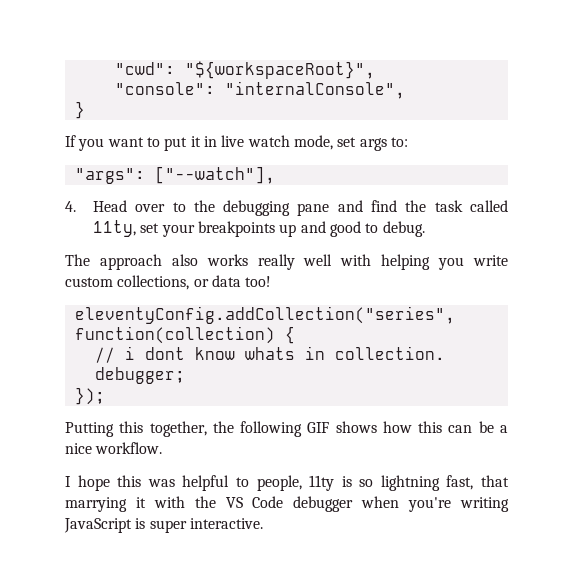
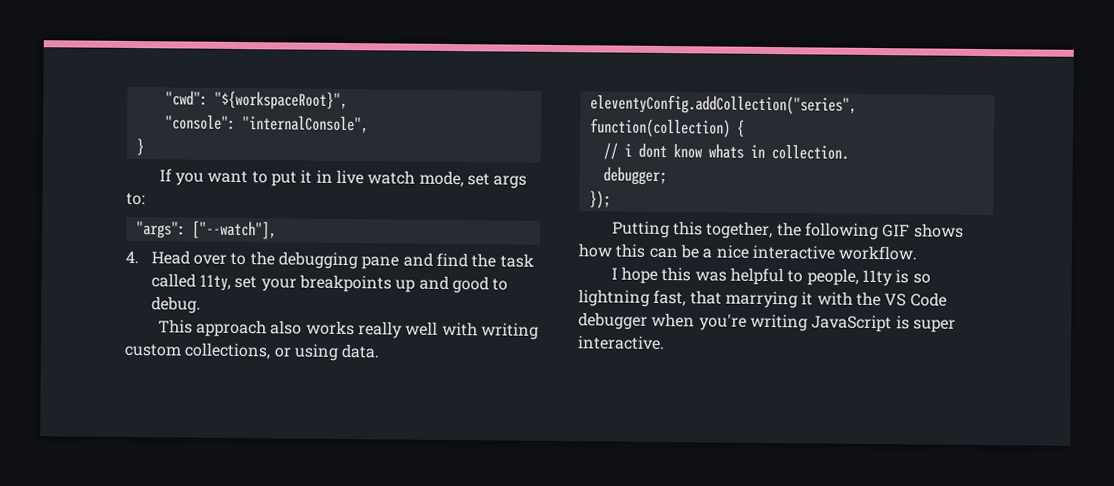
- The approach also works really well with helping you write custom collections, or data too!
+ This approach also works really well with writing custom collections, or using data.
- Putting this together, the following GIF shows how this can be a nice workflow.
+ Putting this together, the following GIF shows how this can be a nice interactive workflow.

